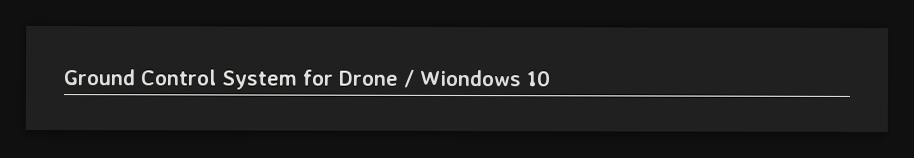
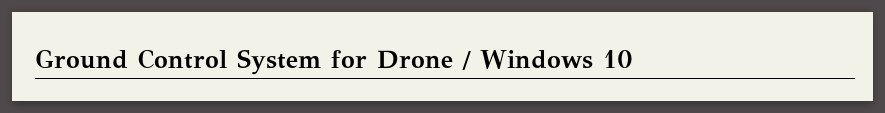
- Ground Control System for Drone / Wiondows 10
+ Ground Control System for Drone / Windows 10

